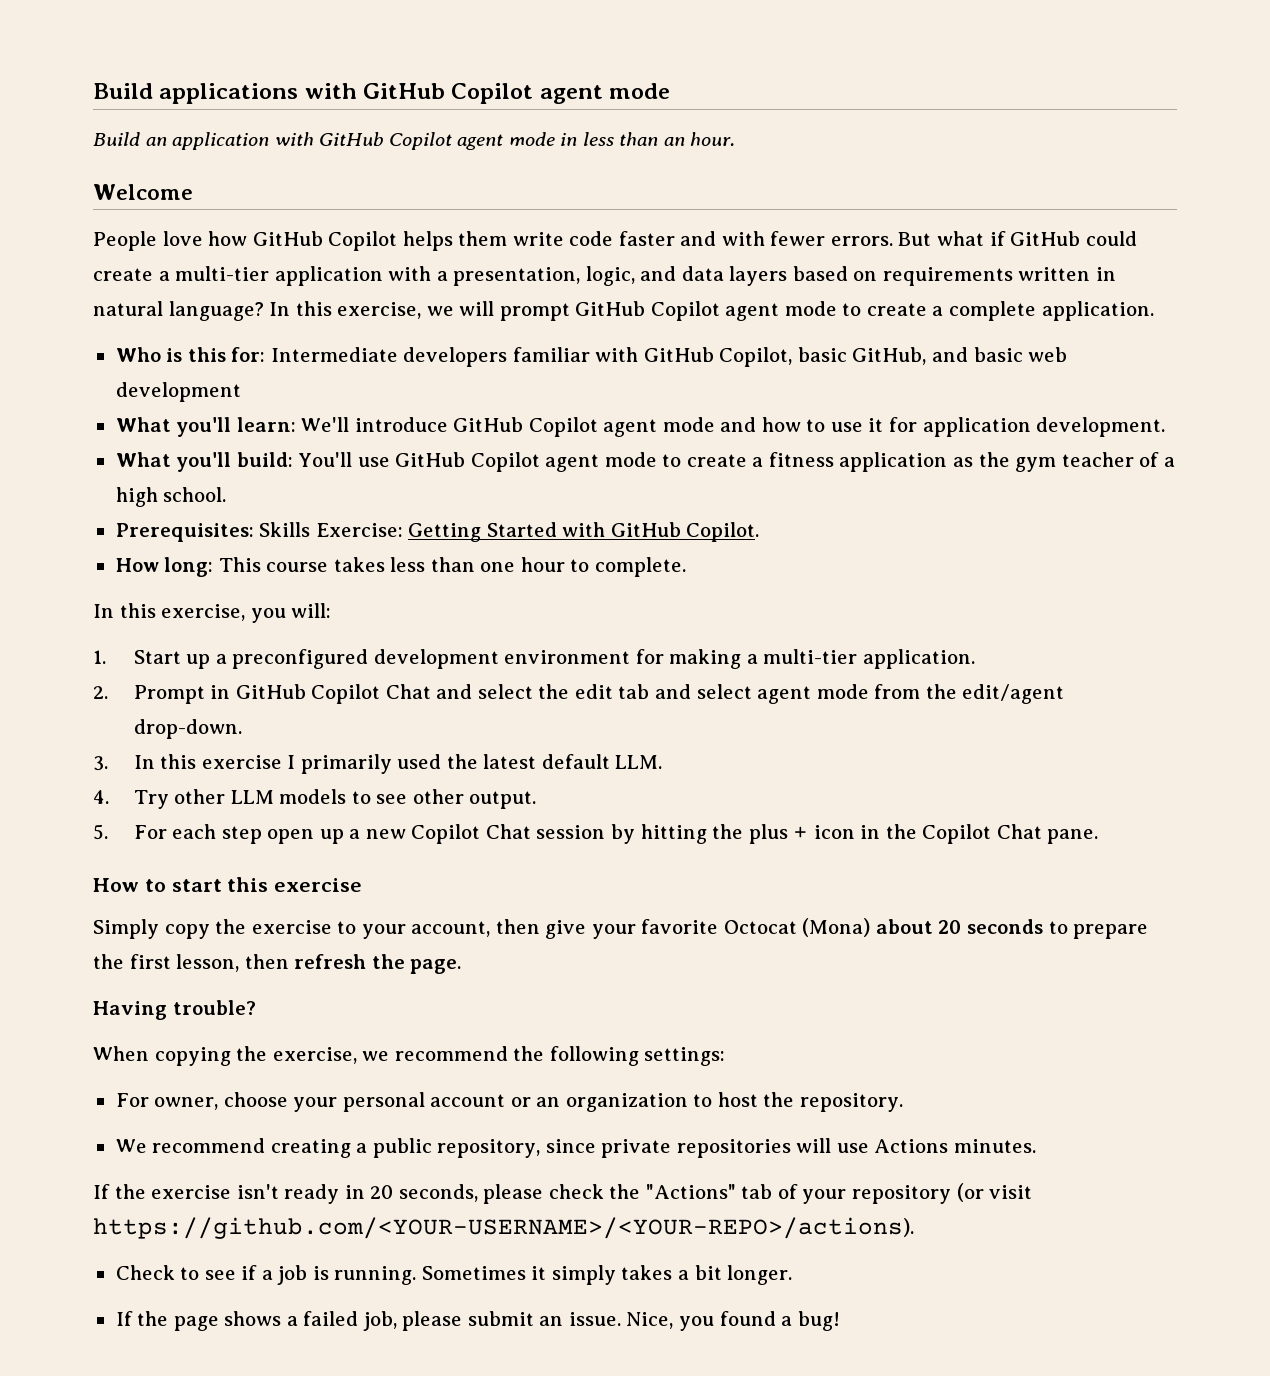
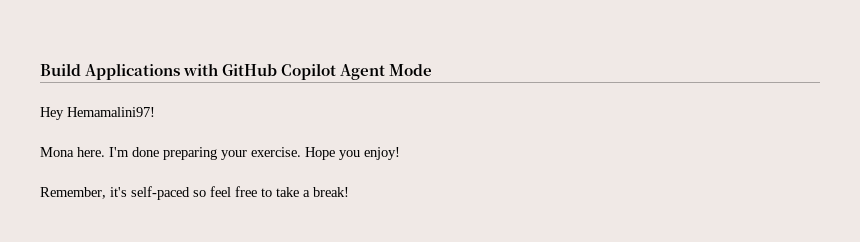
- Build applications with GitHub Copilot agent mode
- Build an application with GitHub Copilot agent mode in less than an hour.
- Welcome
- People love how GitHub Copilot helps them write code faster and with fewer errors. But what if GitHub could create a multi-tier application with a presentation, logic, and data layers based on requirements written in natural language? In this exercise, we will prompt GitHub Copilot agent mode to create a complete application.
- Who is this for: Intermediate developers familiar with GitHub Copilot, basic GitHub, and basic web development
- What you'll learn: We'll introduce GitHub Copilot agent mode and how to use it for application development.
- What you'll build: You'll use GitHub Copilot agent mode to create a fitness application as the gym teacher of a high school.
- Prerequisites: Skills Exercise: Getting Started with GitHub Copilot.
- How long: This course takes less than one hour to complete.
- In this exercise, you will:
- 1. Start up a preconfigured development environment for making a multi-tier application.
- 2. Prompt in GitHub Copilot Chat and select the edit tab and select agent mode from the edit/agent drop-down.
- 3. In this exercise I primarily used the latest default LLM.
- 4. Try other LLM models to see other output.
- 5. For each step open up a new Copilot Chat session by hitting the plus + icon in the Copilot Chat pane.
- How to start this exercise
- Simply copy the exercise to your account, then give your favorite Octocat (Mona) about 20 seconds to prepare the first lesson, then refresh the page.
- Having trouble?
- When copying the exercise, we recommend the following settings:
- For owner, choose your personal account or an organization to host the repository.
- We recommend creating a public repository, since private repositories will use Actions minutes.
- If the exercise isn't ready in 20 seconds, please check the "Actions" tab of your repository (or visit https://github.com/<YOUR-USERNAME>/<YOUR-REPO>/actions).
- Check to see if a job is running. Sometimes it simply takes a bit longer.
- If the page shows a failed job, please submit an issue. Nice, you found a bug!
+ Build Applications with GitHub Copilot Agent Mode
+ Hey Hemamalini97!
+ Mona here. I'm done preparing your exercise. Hope you enjoy!
+ Remember, it's self-paced so feel free to take a break!

